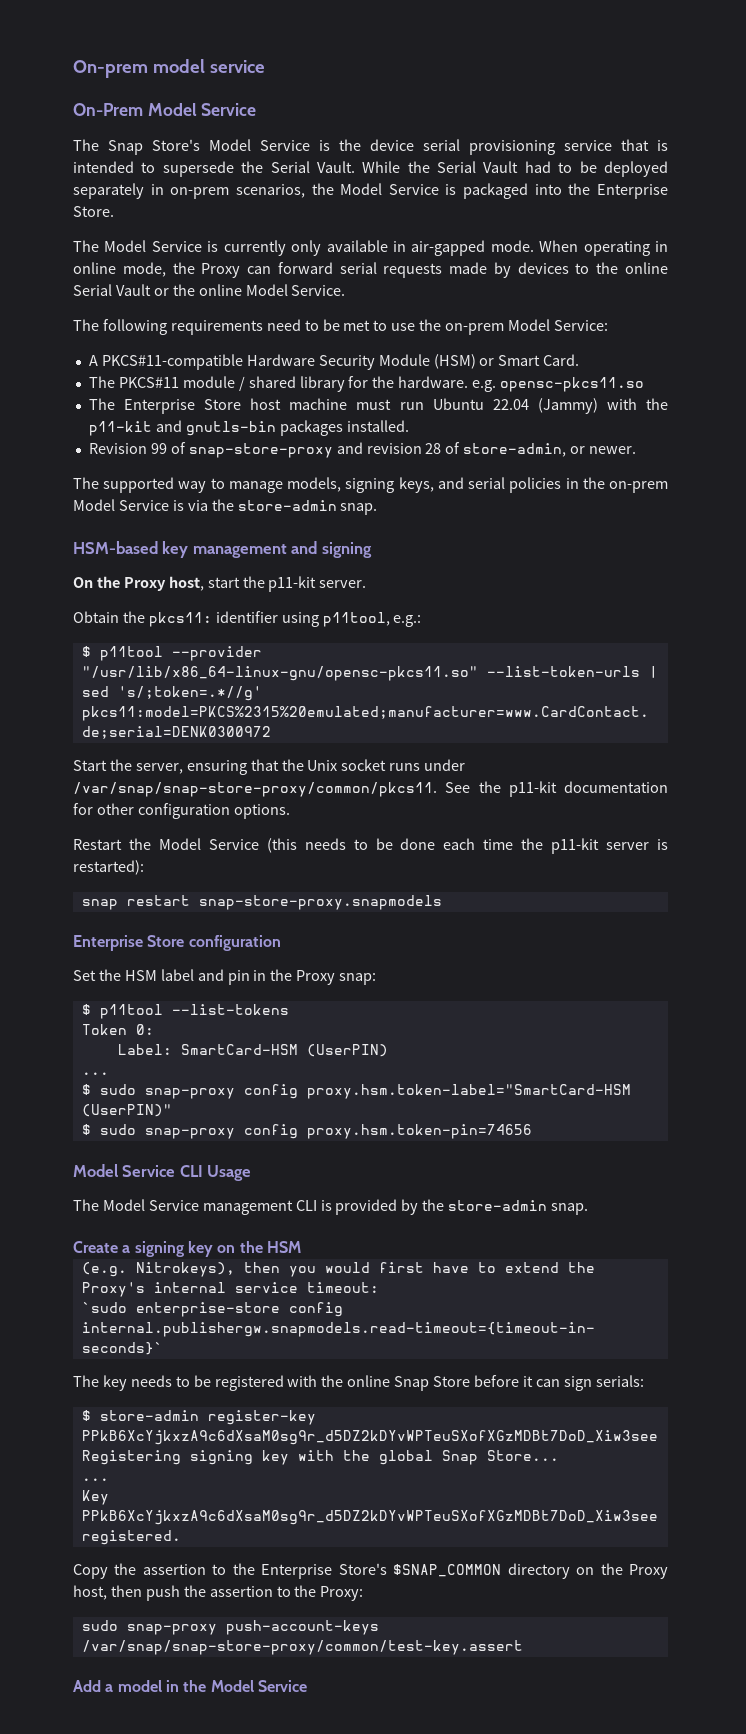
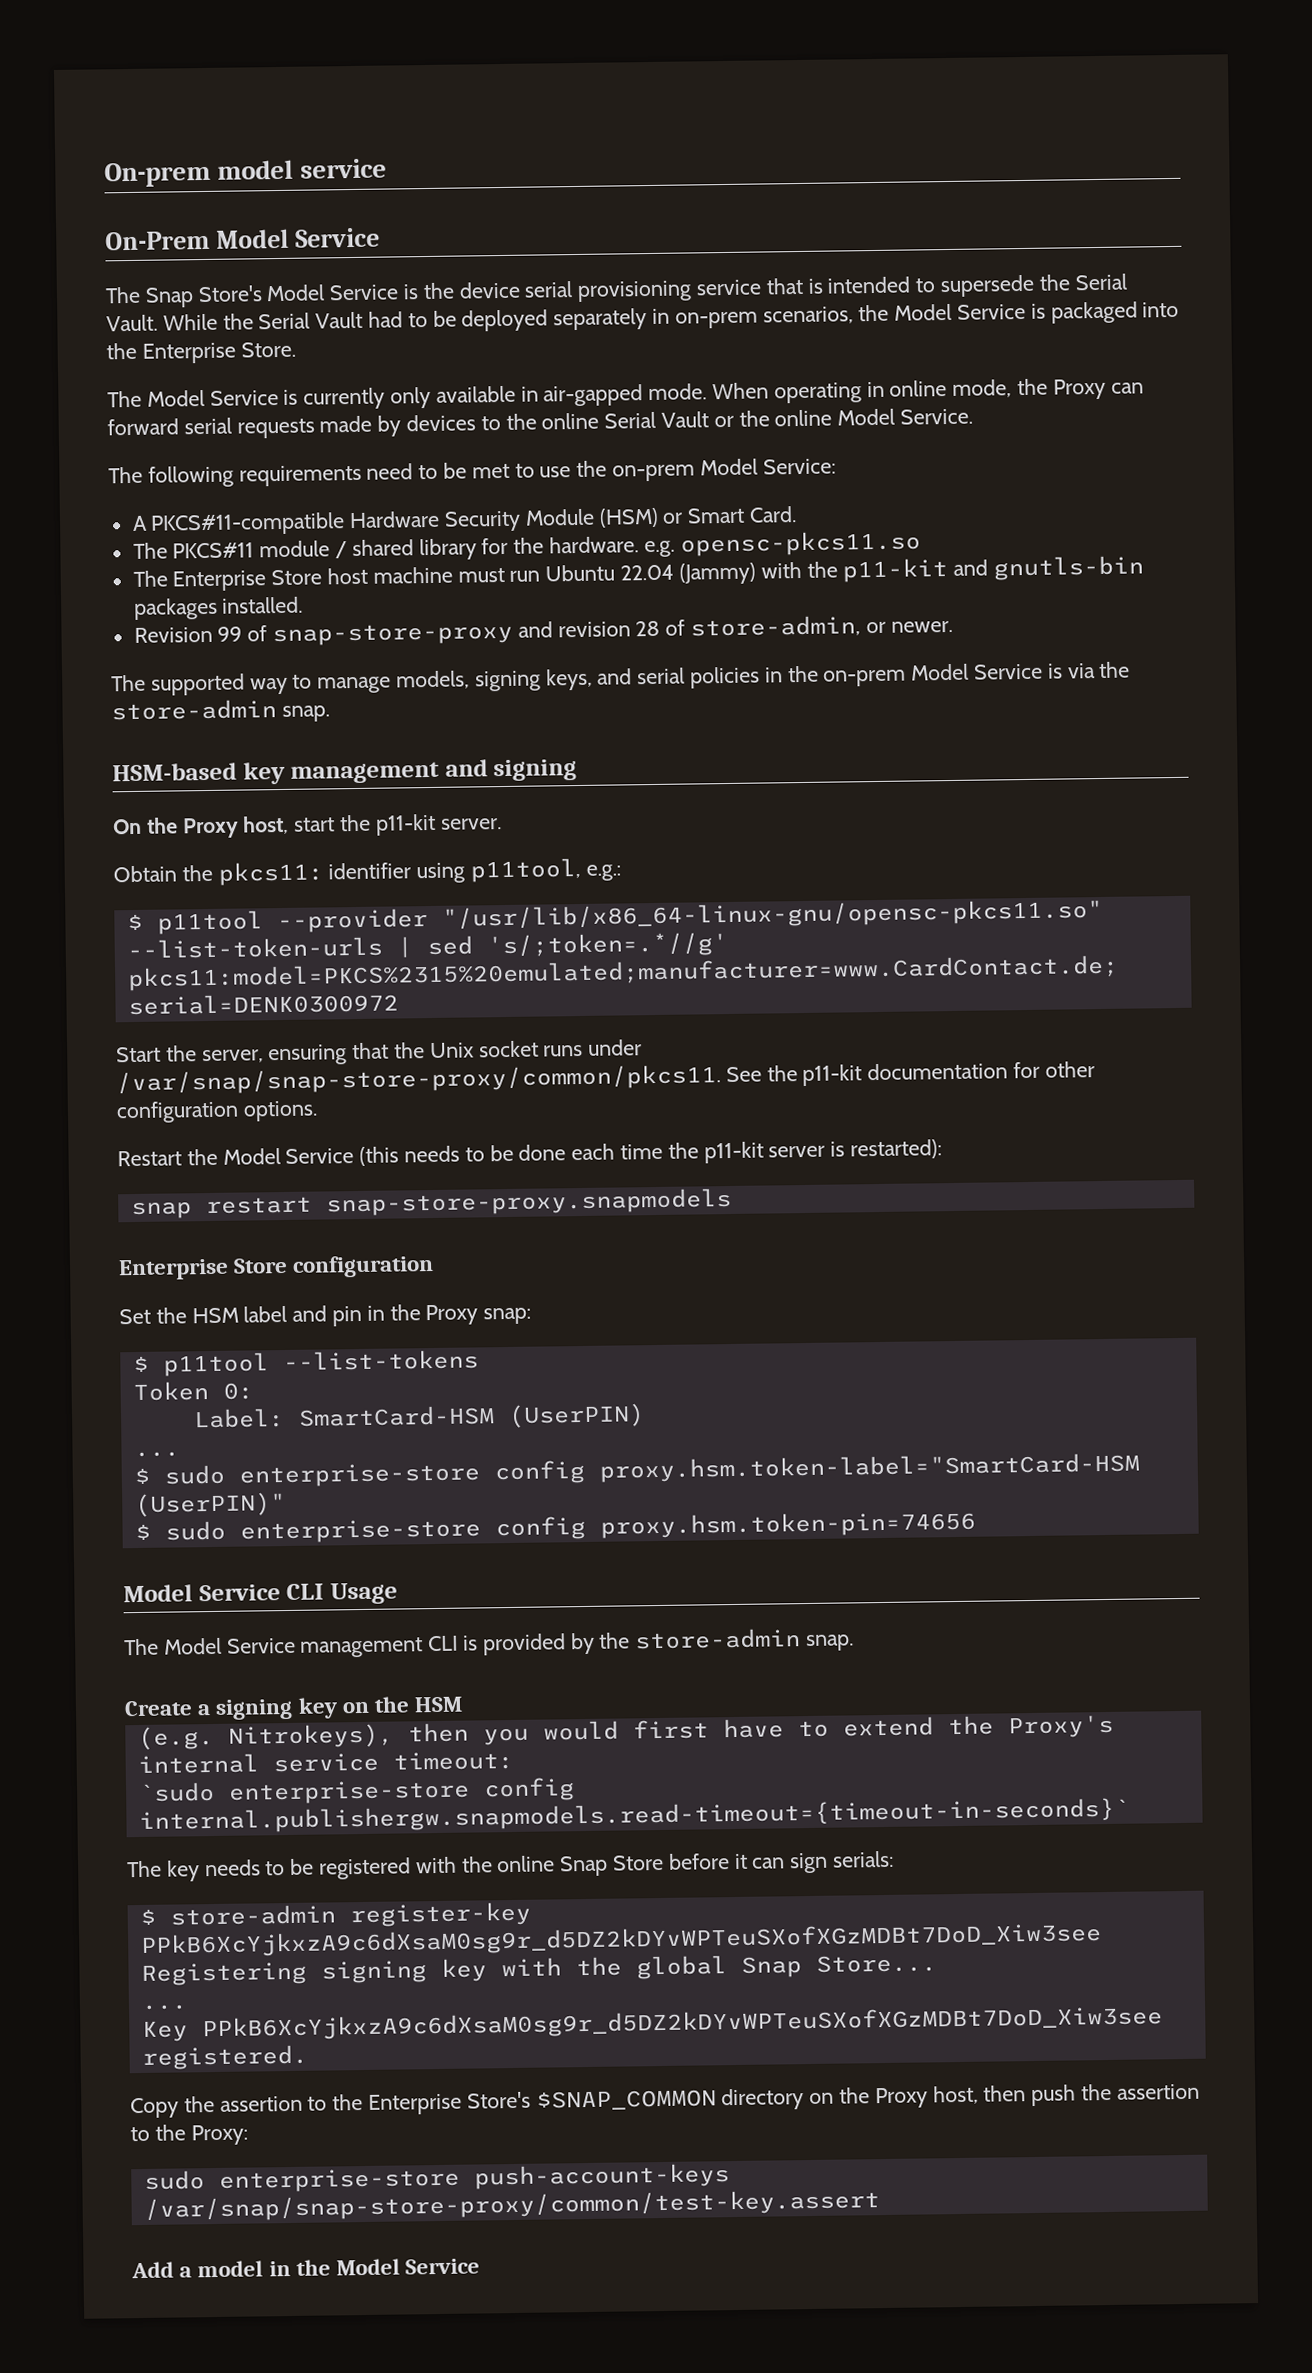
- $ sudo snap-proxy config proxy.hsm.token-label="SmartCard-HSM (UserPIN)"
+ $ sudo enterprise-store config proxy.hsm.token-label="SmartCard-HSM (UserPIN)"
- $ sudo snap-proxy config proxy.hsm.token-pin=74656
+ $ sudo enterprise-store config proxy.hsm.token-pin=74656
- sudo snap-proxy push-account-keys /var/snap/snap-store-proxy/common/test-key.assert
+ sudo enterprise-store push-account-keys /var/snap/snap-store-proxy/common/test-key.assert

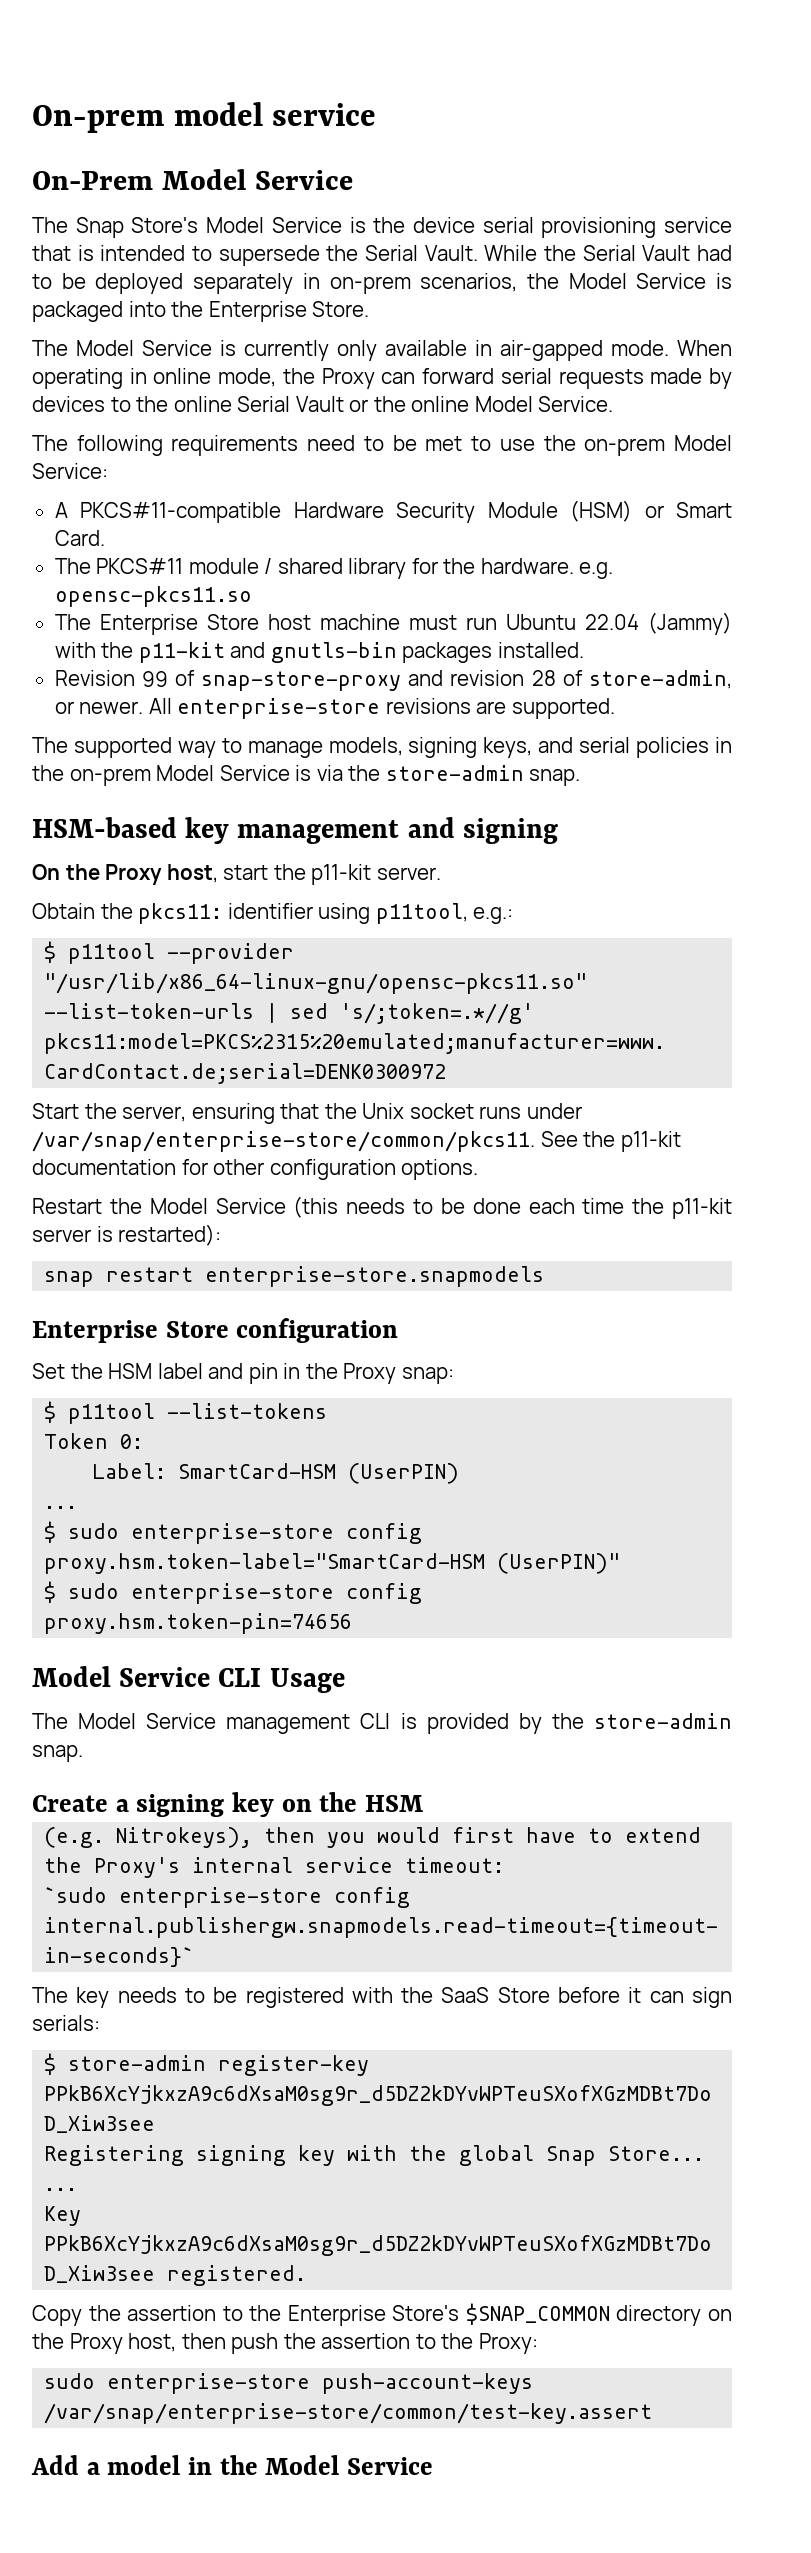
+ All enterprise-store revisions are supported.
- Start the server, ensuring that the Unix socket runs under /var/snap/snap-store-proxy/common/pkcs11.
+ Start the server, ensuring that the Unix socket runs under /var/snap/enterprise-store/common/pkcs11.
- snap restart snap-store-proxy.snapmodels
+ snap restart enterprise-store.snapmodels
- The key needs to be registered with the online Snap Store before it can sign serials:
+ The key needs to be registered with the SaaS Store before it can sign serials:
- sudo enterprise-store push-account-keys /var/snap/snap-store-proxy/common/test-key.assert
+ sudo enterprise-store push-account-keys /var/snap/enterprise-store/common/test-key.assert

